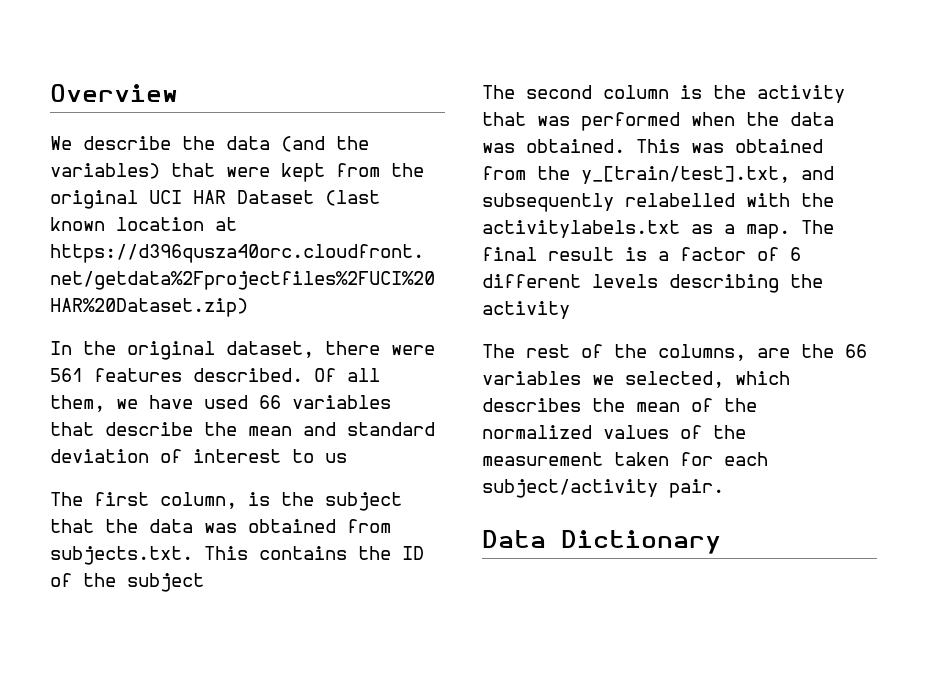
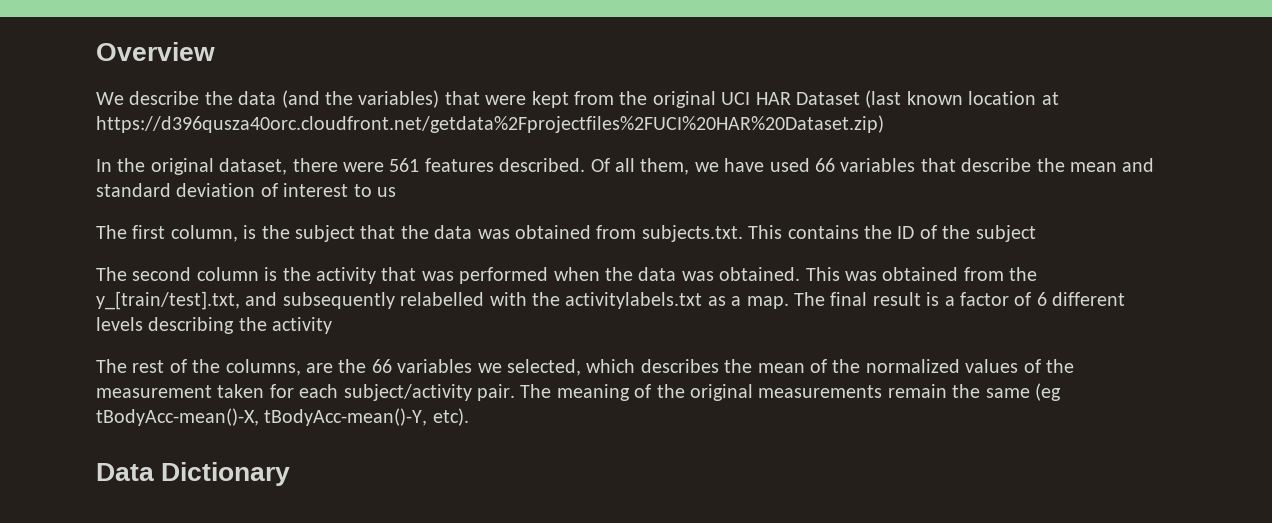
+ The meaning of the original measurements remain the same (eg tBodyAcc-mean()-X, tBodyAcc-mean()-Y, etc).

